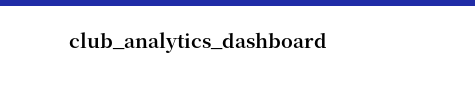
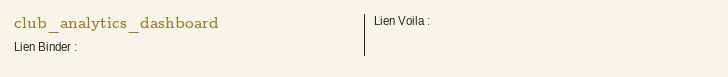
+ Lien Binder :
+ Lien Voila :

